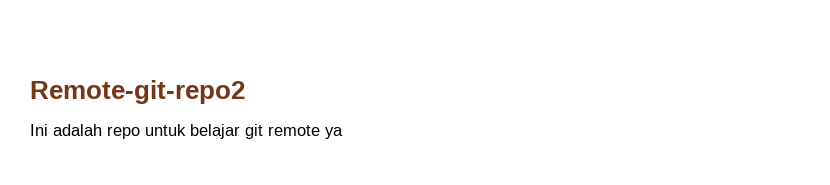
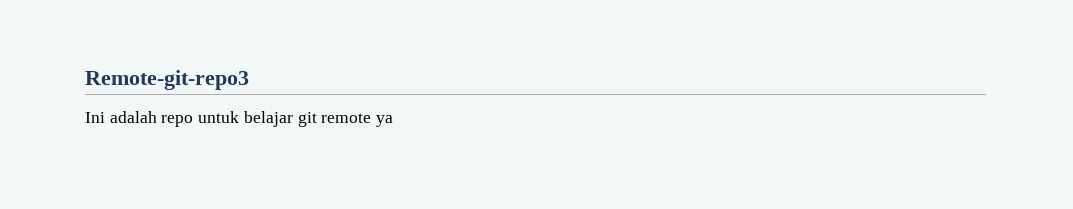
- Remote-git-repo2
+ Remote-git-repo3

